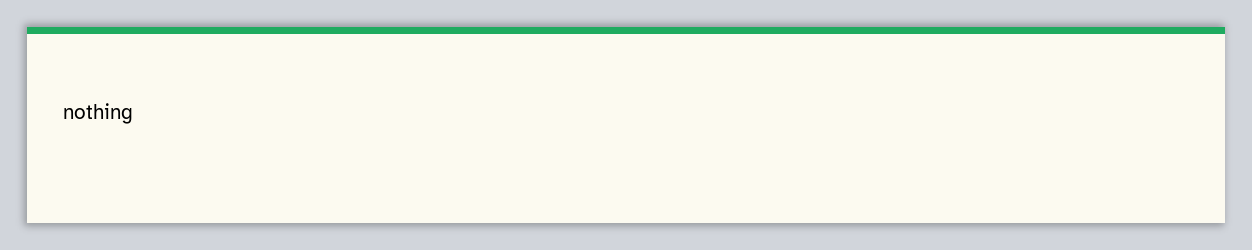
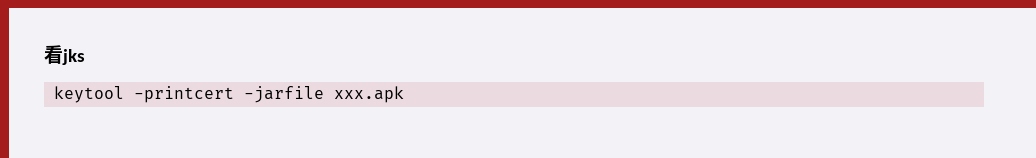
- nothing
+ 看jks
+ keytool -printcert -jarfile xxx.apk

